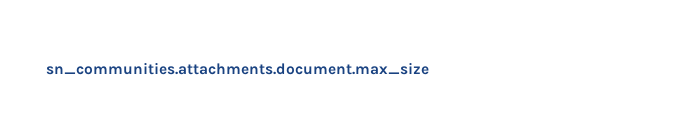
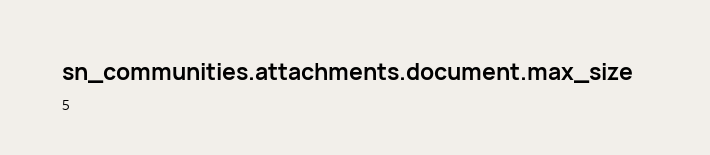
+ 5

